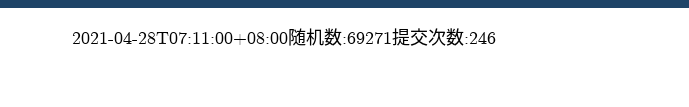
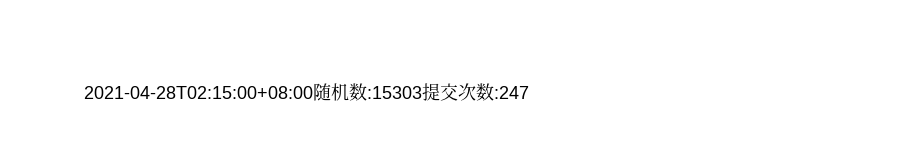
- 2021-04-28T07:11:00+08:00随机数:69271提交次数:246
+ 2021-04-28T02:15:00+08:00随机数:15303提交次数:247

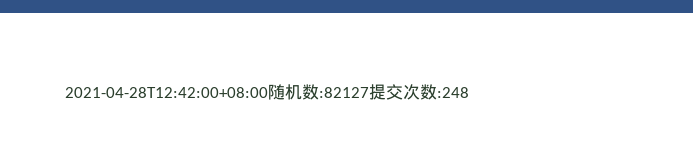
- 2021-04-28T02:15:00+08:00随机数:15303提交次数:247
+ 2021-04-28T12:42:00+08:00随机数:82127提交次数:248

